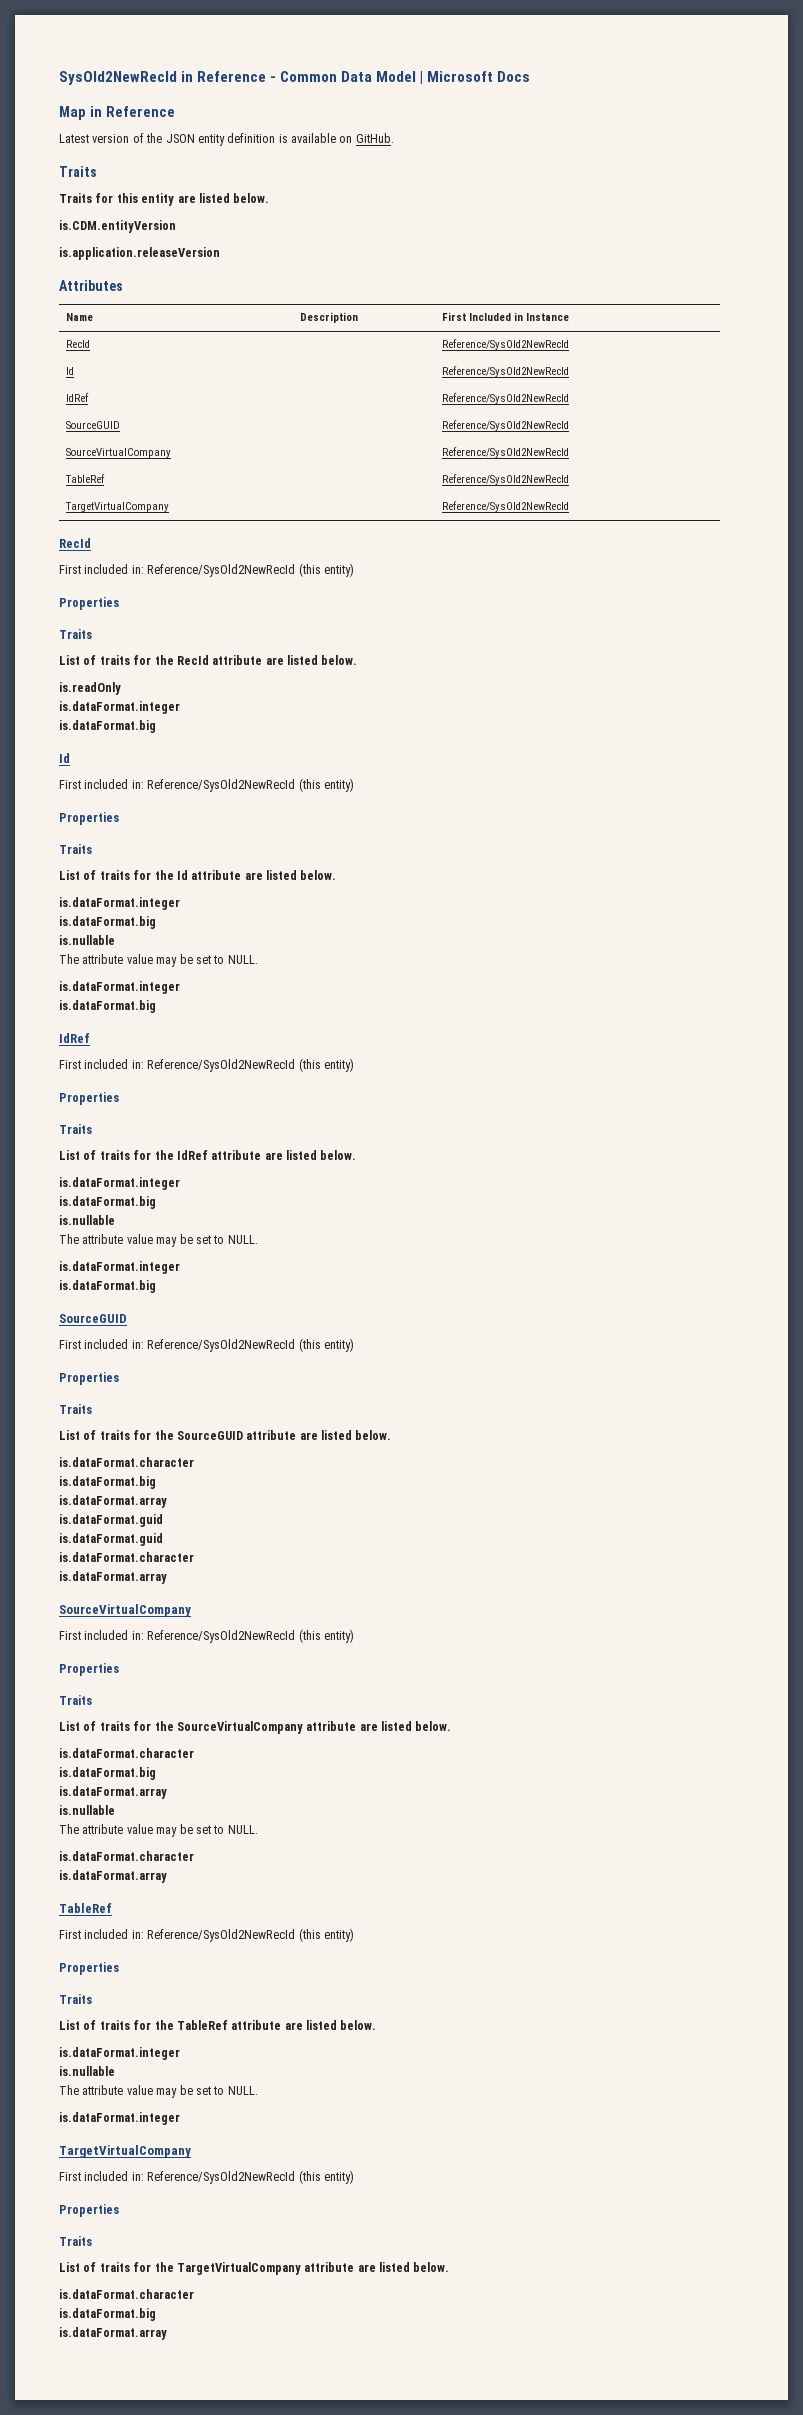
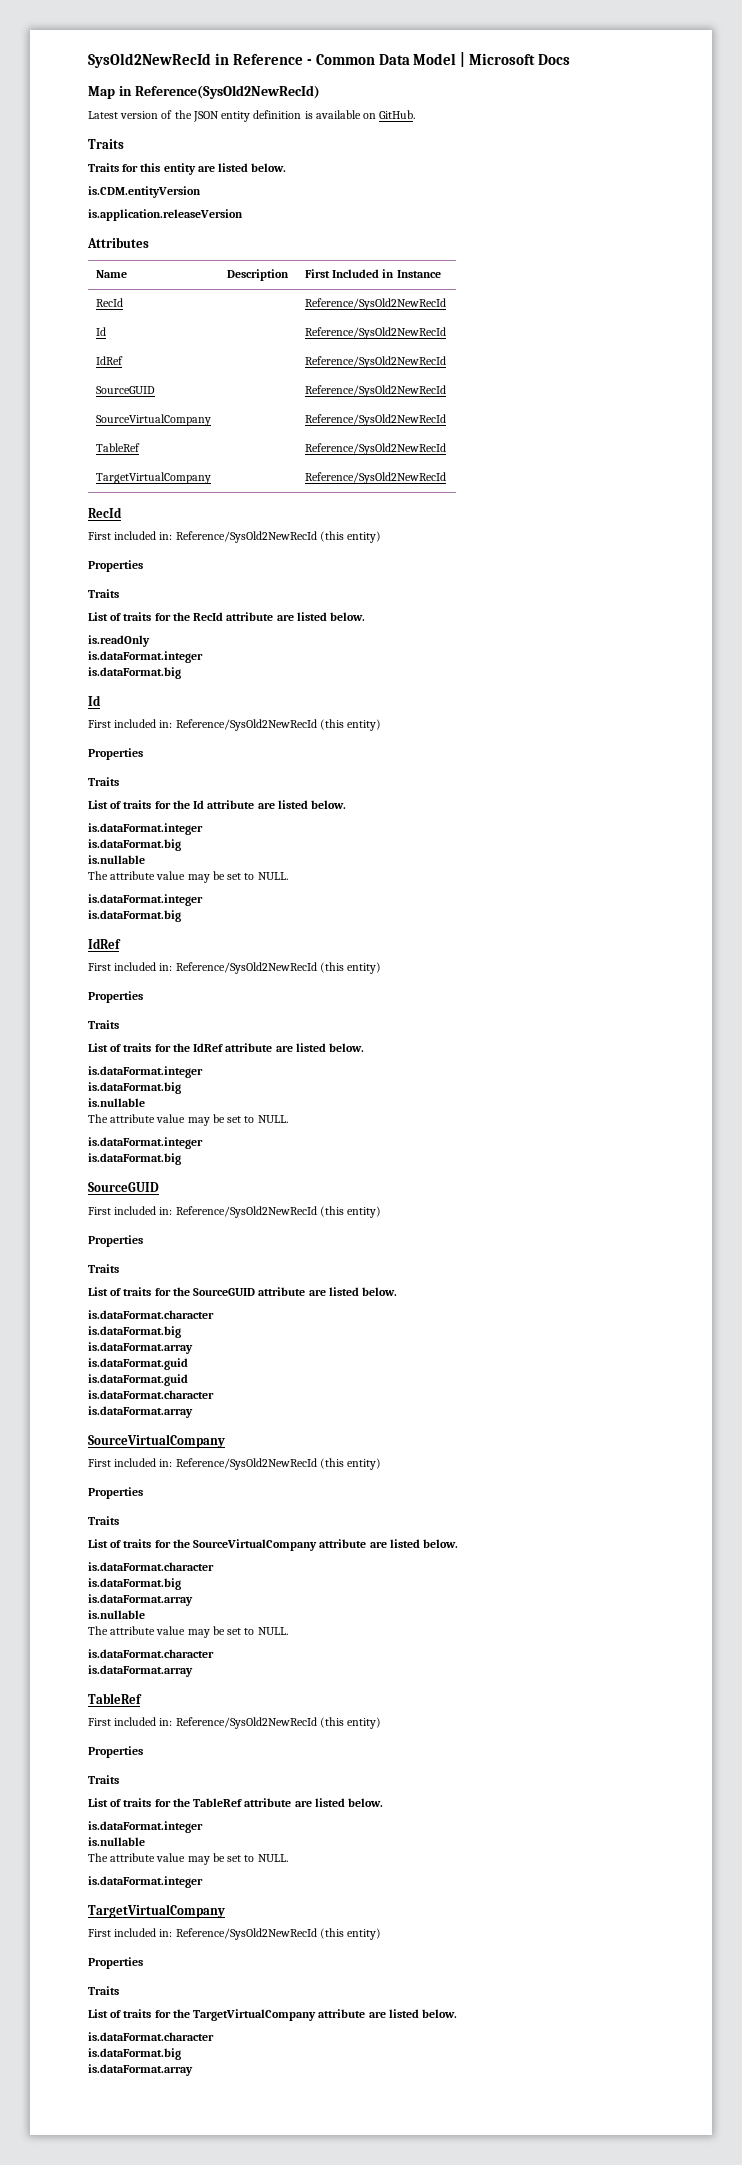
- Map in Reference
+ Map in Reference(SysOld2NewRecId)

